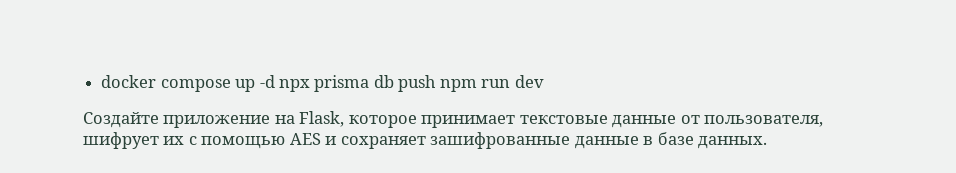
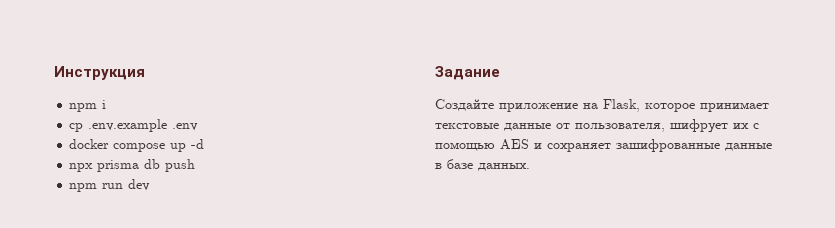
+ Инструкция
+ npm i
+ cp .env.example .env
- docker compose up -d npx prisma db push npm run dev
+ docker compose up -d
+ npx prisma db push
+ npm run dev
+ Задание

